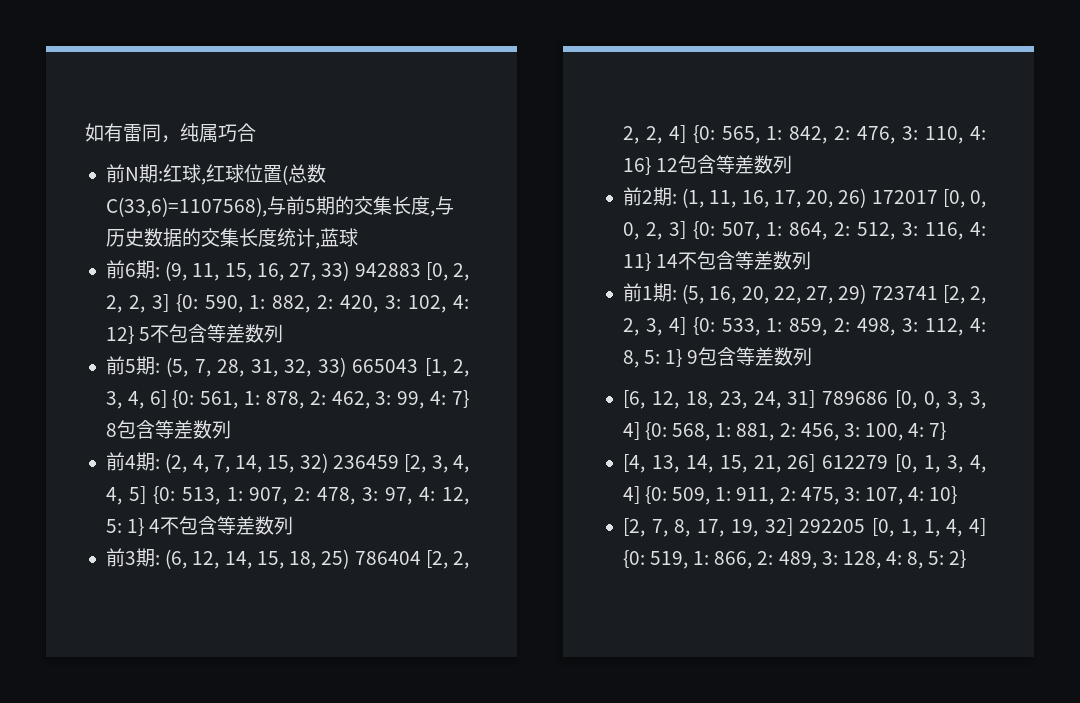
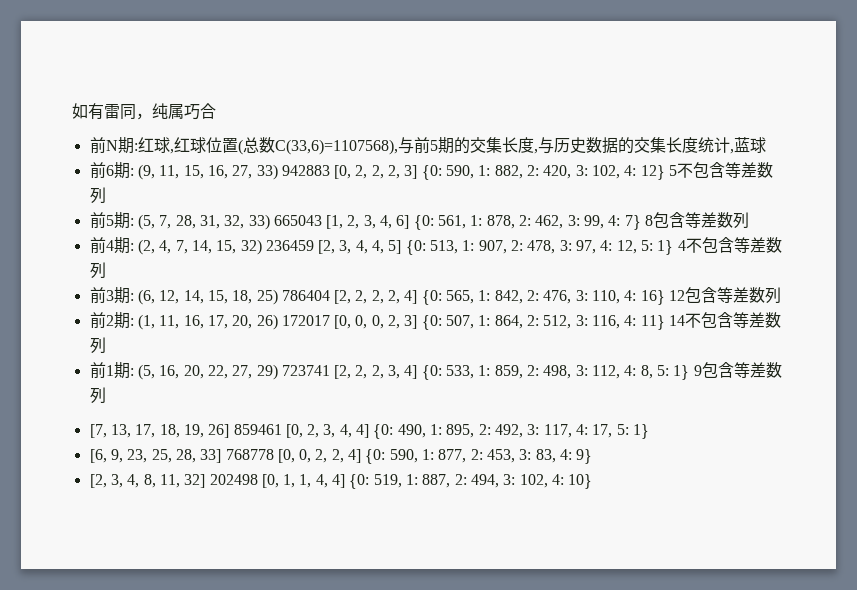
- [6, 12, 18, 23, 24, 31] 789686 [0, 0, 3, 3, 4] {0: 568, 1: 881, 2: 456, 3: 100, 4: 7}
- [4, 13, 14, 15, 21, 26] 612279 [0, 1, 3, 4, 4] {0: 509, 1: 911, 2: 475, 3: 107, 4: 10}
- [2, 7, 8, 17, 19, 32] 292205 [0, 1, 1, 4, 4] {0: 519, 1: 866, 2: 489, 3: 128, 4: 8, 5: 2}
+ [7, 13, 17, 18, 19, 26] 859461 [0, 2, 3, 4, 4] {0: 490, 1: 895, 2: 492, 3: 117, 4: 17, 5: 1}
+ [6, 9, 23, 25, 28, 33] 768778 [0, 0, 2, 2, 4] {0: 590, 1: 877, 2: 453, 3: 83, 4: 9}
+ [2, 3, 4, 8, 11, 32] 202498 [0, 1, 1, 4, 4] {0: 519, 1: 887, 2: 494, 3: 102, 4: 10}

